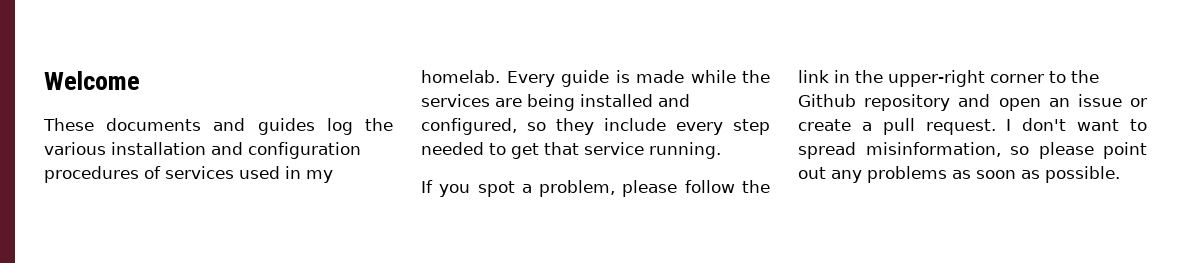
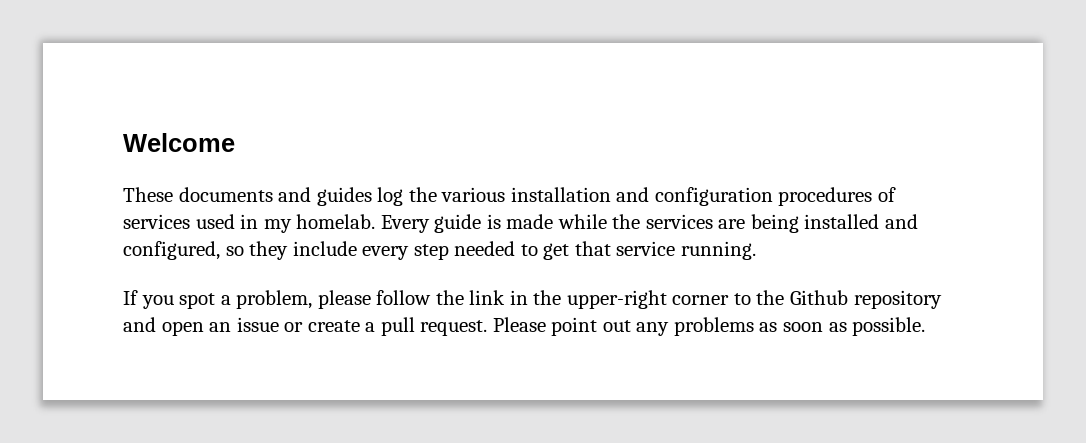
- I don't want to spread misinformation, so please point out any problems as soon as possible.
+ Please point out any problems as soon as possible.

